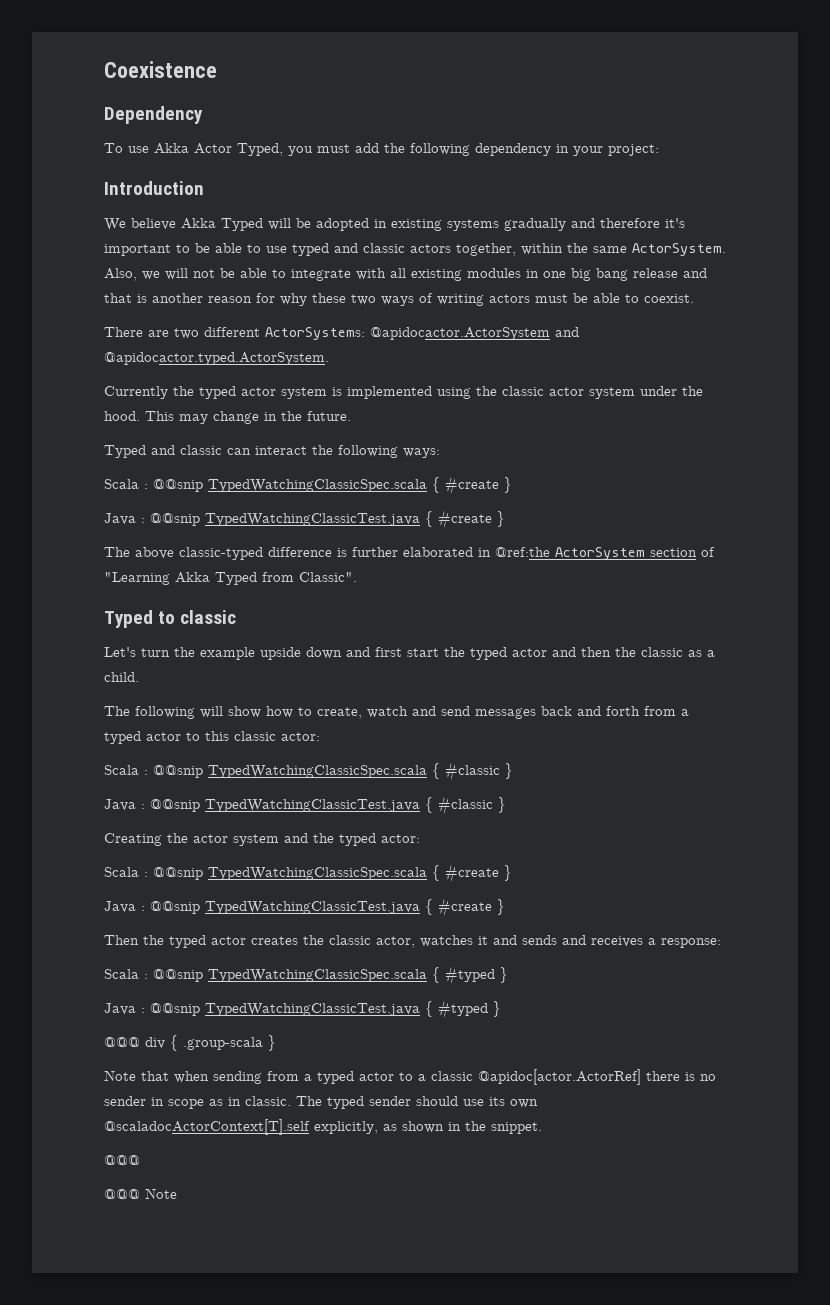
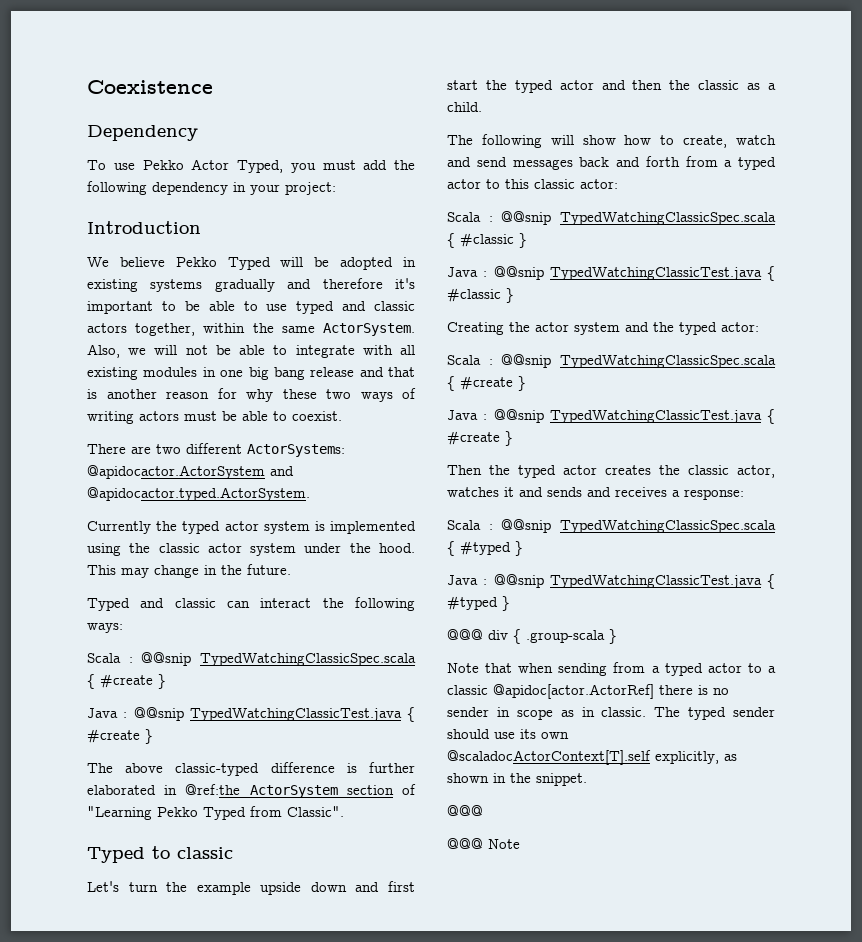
- To use Akka Actor Typed, you must add the following dependency in your project:
+ To use Pekko Actor Typed, you must add the following dependency in your project:
- We believe Akka Typed will be adopted in existing systems gradually and therefore it's important to be able to use typed and classic actors together, within the same ActorSystem.
+ We believe Pekko Typed will be adopted in existing systems gradually and therefore it's important to be able to use typed and classic actors together, within the same ActorSystem.
- The above classic-typed difference is further elaborated in @ref:the ActorSystem section of "Learning Akka Typed from Classic".
+ The above classic-typed difference is further elaborated in @ref:the ActorSystem section of "Learning Pekko Typed from Classic".

